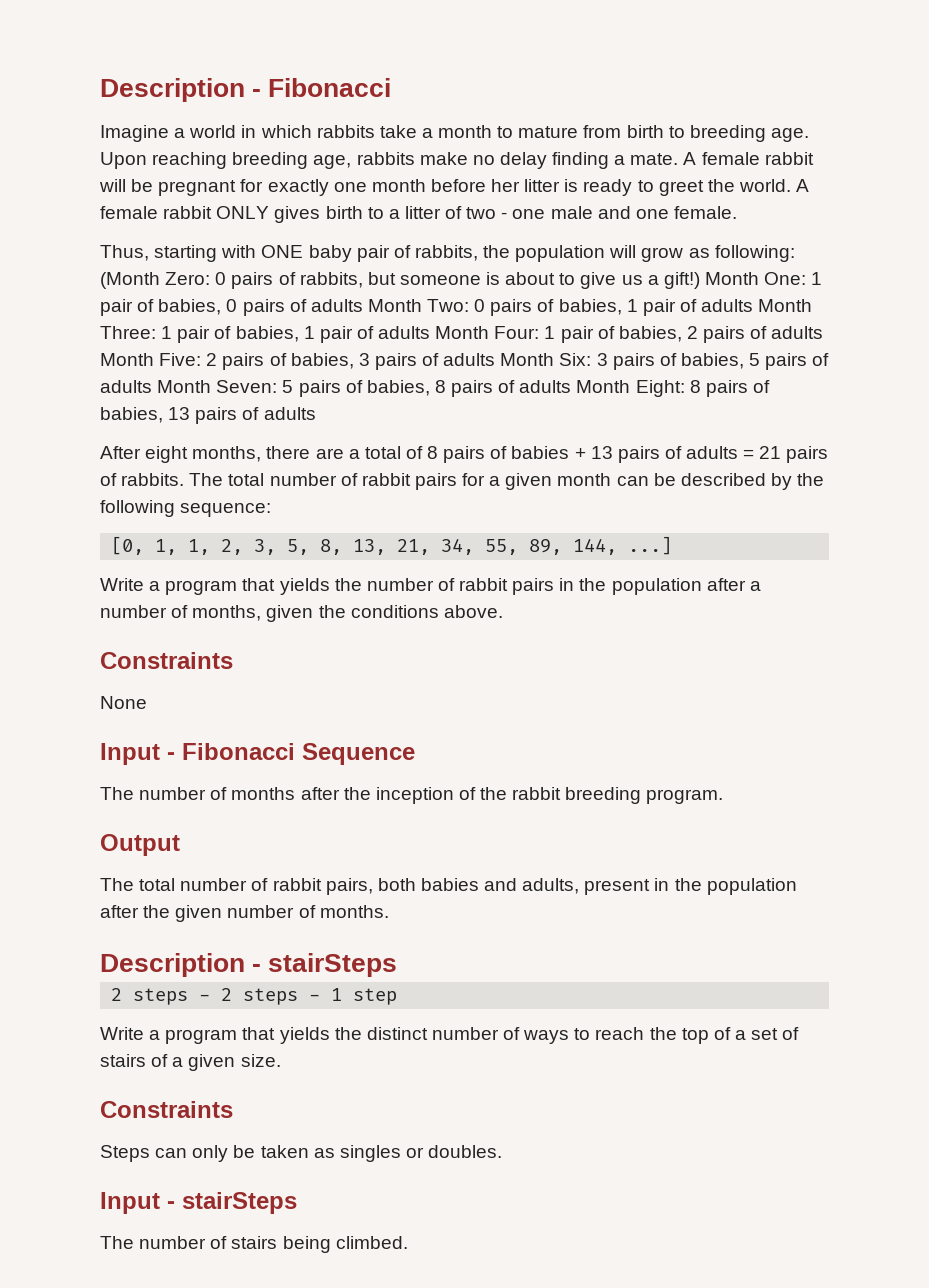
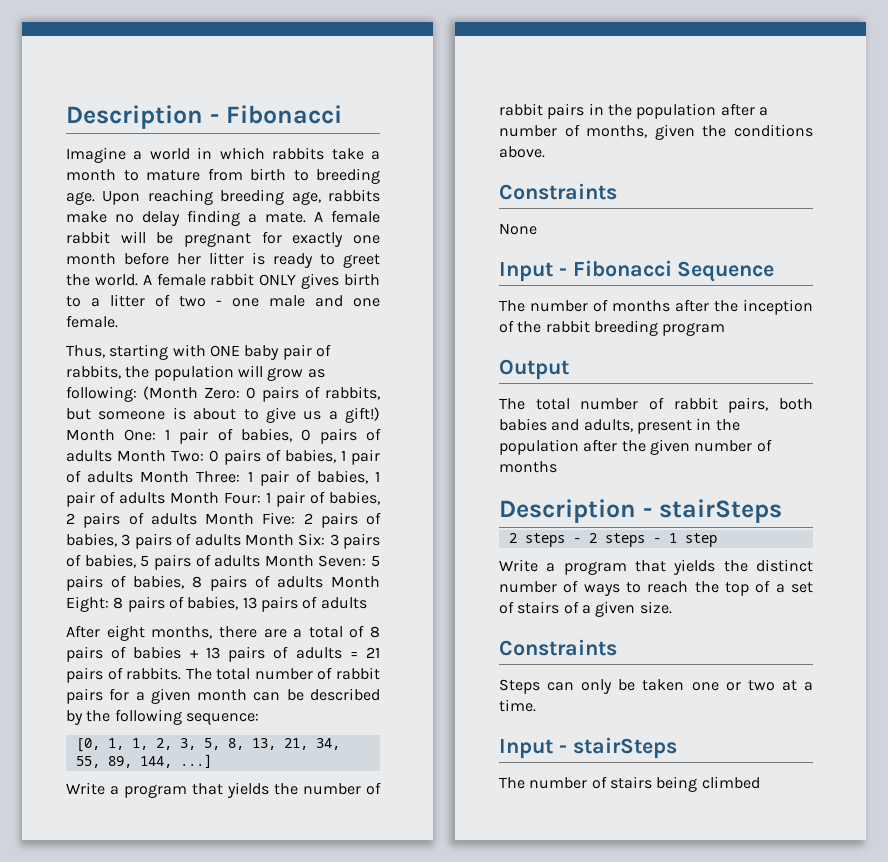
- The number of months after the inception of the rabbit breeding program.
+ The number of months after the inception of the rabbit breeding program
- The total number of rabbit pairs, both babies and adults, present in the population after the given number of months.
+ The total number of rabbit pairs, both babies and adults, present in the population after the given number of months
- Steps can only be taken as singles or doubles.
+ Steps can only be taken one or two at a time.
- The number of stairs being climbed.
+ The number of stairs being climbed

